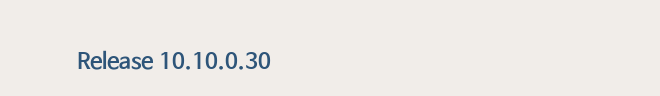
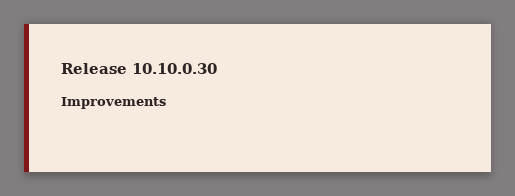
+ Improvements

